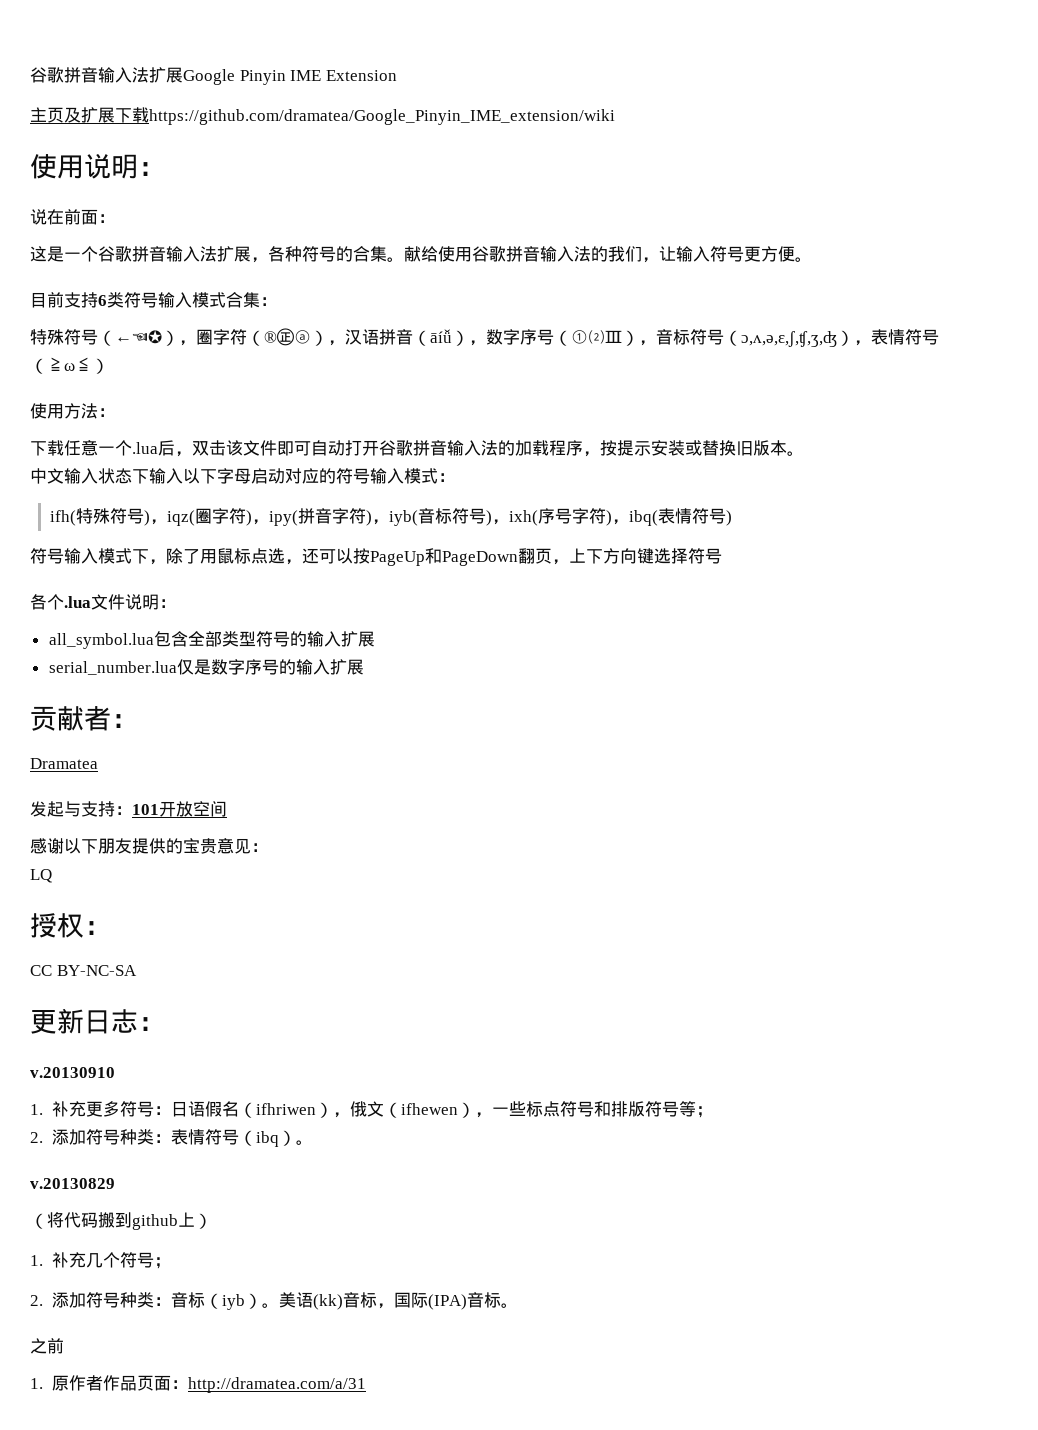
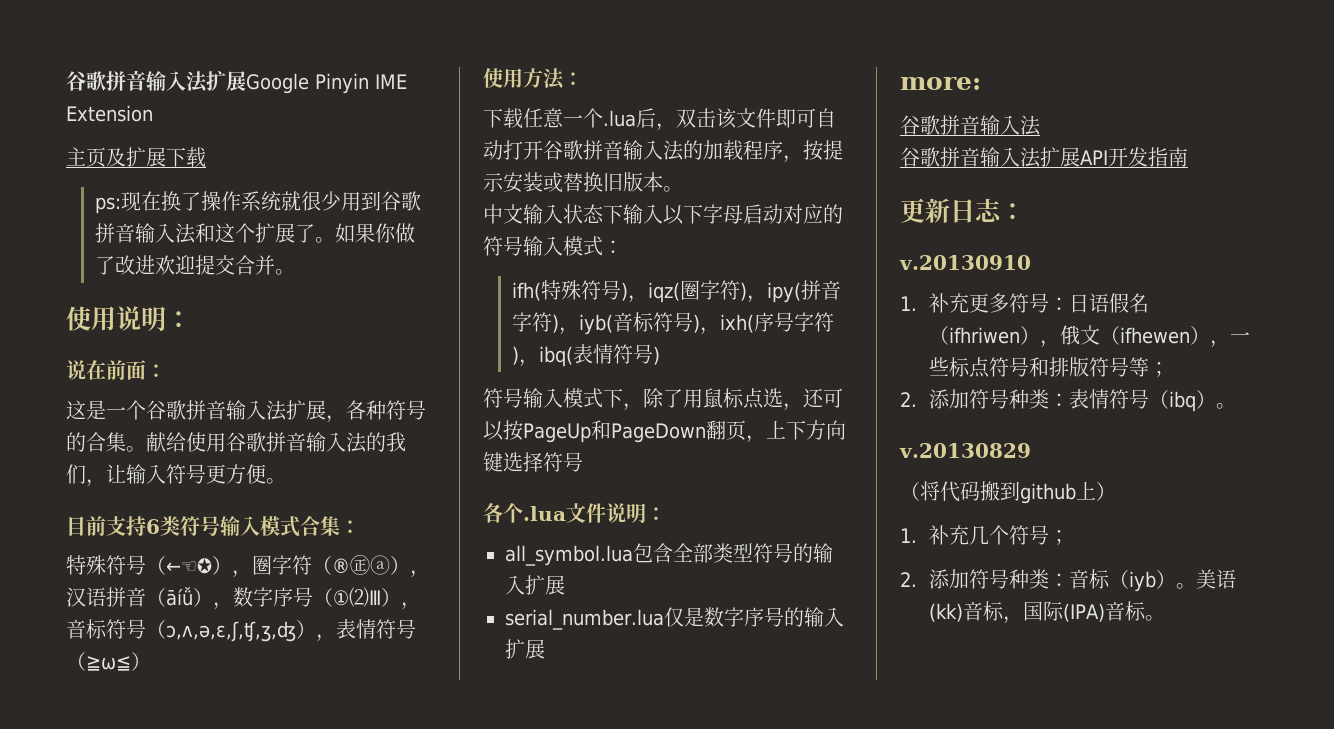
- 主页及扩展下载https://github.com/dramatea/Google_Pinyin_IME_extension/wiki
+ 主页及扩展下载
+ ps:现在换了操作系统就很少用到谷歌拼音输入法和这个扩展了。如果你做了改进欢迎提交合并。
- 贡献者：
- Dramatea
- 发起与支持：101开放空间
- 感谢以下朋友提供的宝贵意见：
- LQ
- 授权：
- CC BY-NC-SA
+ more:
+ 谷歌拼音输入法
+ 谷歌拼音输入法扩展API开发指南
- 之前
- 1.原作者作品页面：http://dramatea.com/a/31

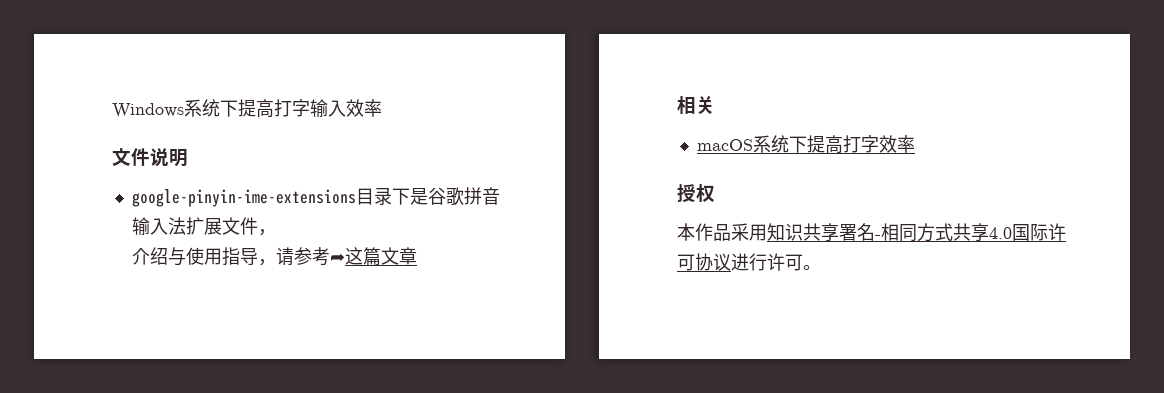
- 谷歌拼音输入法扩展Google Pinyin IME Extension
- 主页及扩展下载
- ps:现在换了操作系统就很少用到谷歌拼音输入法和这个扩展了。如果你做了改进欢迎提交合并。
- 使用说明：
- 说在前面：
- 这是一个谷歌拼音输入法扩展，各种符号的合集。献给使用谷歌拼音输入法的我们，让输入符号更方便。
- 目前支持6类符号输入模式合集：
- 特殊符号（←☜✪），圈字符（®㊣ⓐ），汉语拼音（āíǚ），数字序号（①⑵Ⅲ），音标符号（ɔ,ʌ,ə,ɛ,ʃ,ʧ,ʒ,ʤ），表情符号（≧ω≦）
- 使用方法：
- 下载任意一个.lua后，双击该文件即可自动打开谷歌拼音输入法的加载程序，按提示安装或替换旧版本。
- 中文输入状态下输入以下字母启动对应的符号输入模式：
- ifh(特殊符号)，iqz(圈字符)，ipy(拼音字符)，iyb(音标符号)，ixh(序号字符)，ibq(表情符号)
- 符号输入模式下，除了用鼠标点选，还可以按PageUp和PageDown翻页，上下方向键选择符号
- 各个.lua文件说明：
- all_symbol.lua包含全部类型符号的输入扩展
- serial_number.lua仅是数字序号的输入扩展
- more:
- 谷歌拼音输入法
- 谷歌拼音输入法扩展API开发指南
- 更新日志：
- v.20130910
- 1.补充更多符号：日语假名（ifhriwen），俄文（ifhewen），一些标点符号和排版符号等；
- 2.添加符号种类：表情符号（ibq）。
- v.20130829
- （将代码搬到github上）
- 1.补充几个符号；
- 2.添加符号种类：音标（iyb）。美语(kk)音标，国际(IPA)音标。
+ Windows系统下提高打字输入效率
+ 文件说明
+ google-pinyin-ime-extensions目录下是谷歌拼音输入法扩展文件，
+ 介绍与使用指导，请参考➦这篇文章
+ 相关
+ macOS系统下提高打字效率
+ 授权
+ 本作品采用知识共享署名-相同方式共享4.0国际许可协议进行许可。

